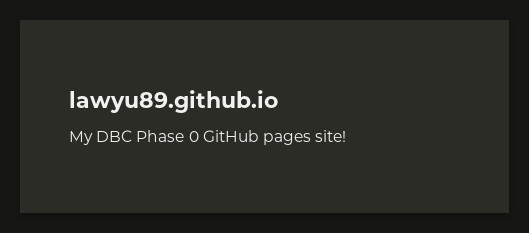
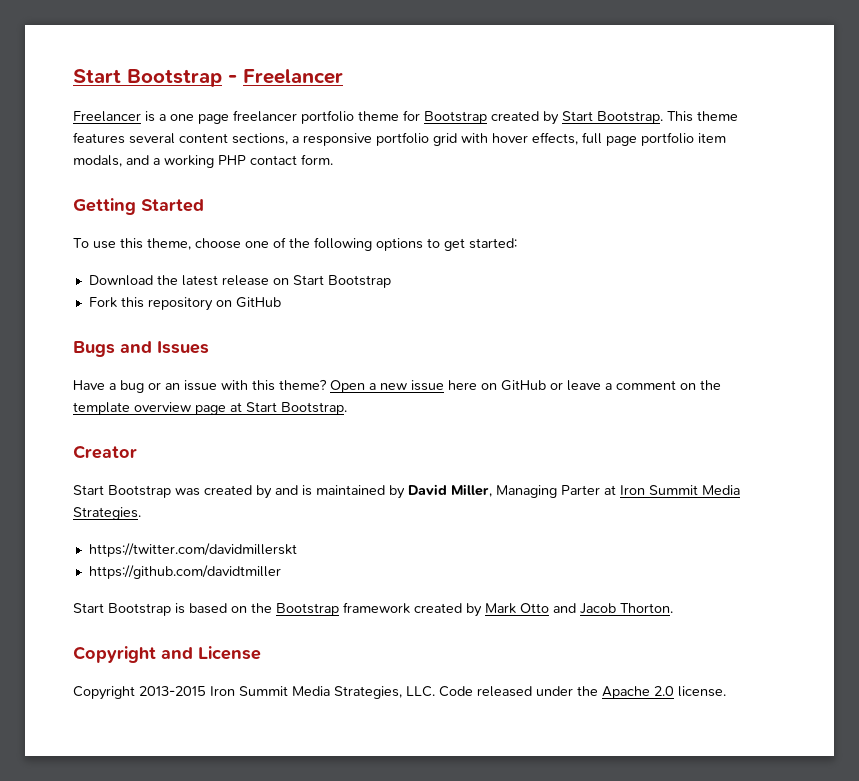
- lawyu89.github.io
- My DBC Phase 0 GitHub pages site!
+ Start Bootstrap - Freelancer
+ Freelancer is a one page freelancer portfolio theme for Bootstrap created by Start Bootstrap. This theme features several content sections, a responsive portfolio grid with hover effects, full page portfolio item modals, and a working PHP contact form.
+ Getting Started
+ To use this theme, choose one of the following options to get started:
+ Download the latest release on Start Bootstrap
+ Fork this repository on GitHub
+ Bugs and Issues
+ Have a bug or an issue with this theme? Open a new issue here on GitHub or leave a comment on the template overview page at Start Bootstrap.
+ Creator
+ Start Bootstrap was created by and is maintained by David Miller, Managing Parter at Iron Summit Media Strategies.
+ https://twitter.com/davidmillerskt
+ https://github.com/davidtmiller
+ Start Bootstrap is based on the Bootstrap framework created by Mark Otto and Jacob Thorton.
+ Copyright and License
+ Copyright 2013-2015 Iron Summit Media Strategies, LLC. Code released under the Apache 2.0 license.

